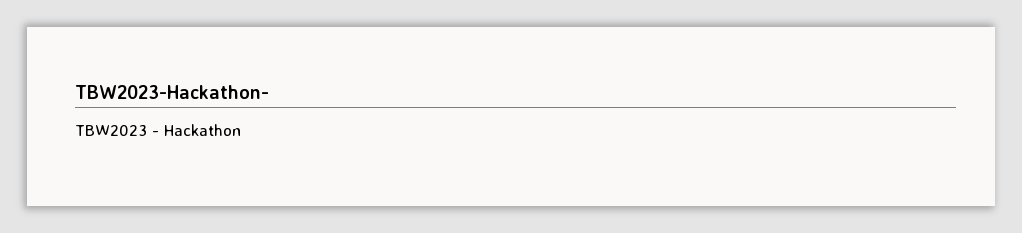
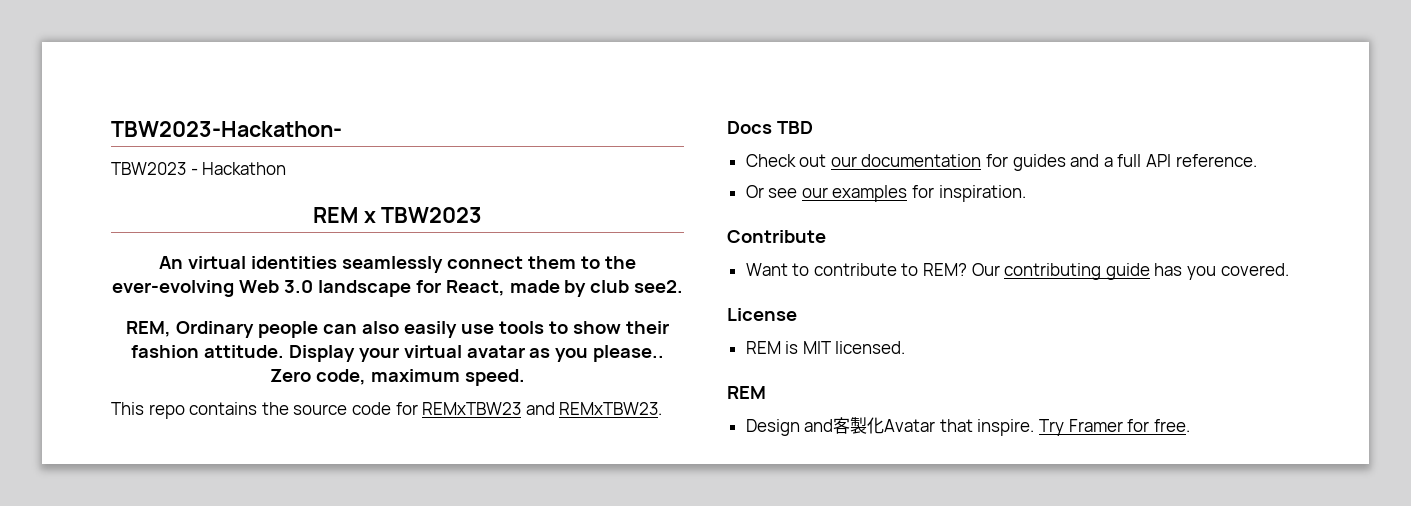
+ REM x TBW2023
+ An virtual identities seamlessly connect them to the ever-evolving Web 3.0 landscape for React, made by club see2.
+ REM, Ordinary people can also easily use tools to show their fashion attitude. Display your virtual avatar as you please.. Zero code, maximum speed.
+ This repo contains the source code for REMxTBW23 and REMxTBW23.
+ Docs TBD
+ Check out our documentation for guides and a full API reference.
+ Or see our examples for inspiration.
+ Contribute
+ Want to contribute to REM? Our contributing guide has you covered.
+ License
+ REM is MIT licensed.
+ REM
+ Design and客製化Avatar that inspire. Try Framer for free.

